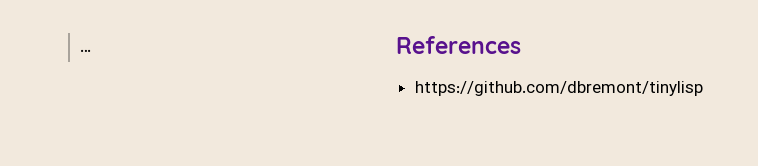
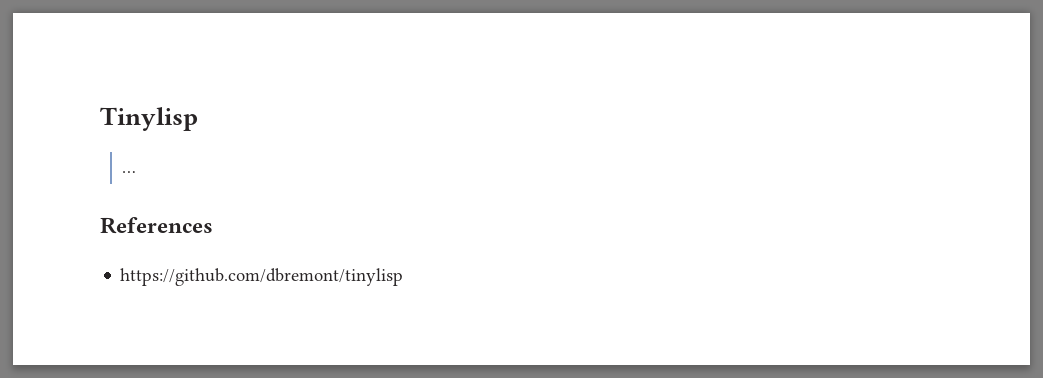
+ Tinylisp

